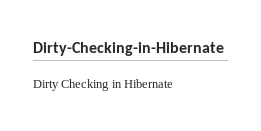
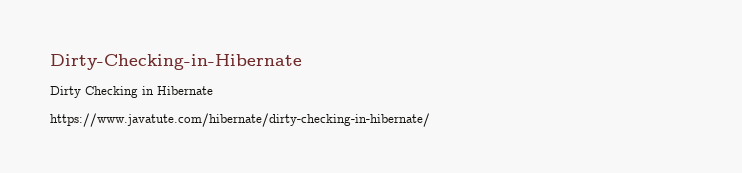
+ https://www.javatute.com/hibernate/dirty-checking-in-hibernate/

